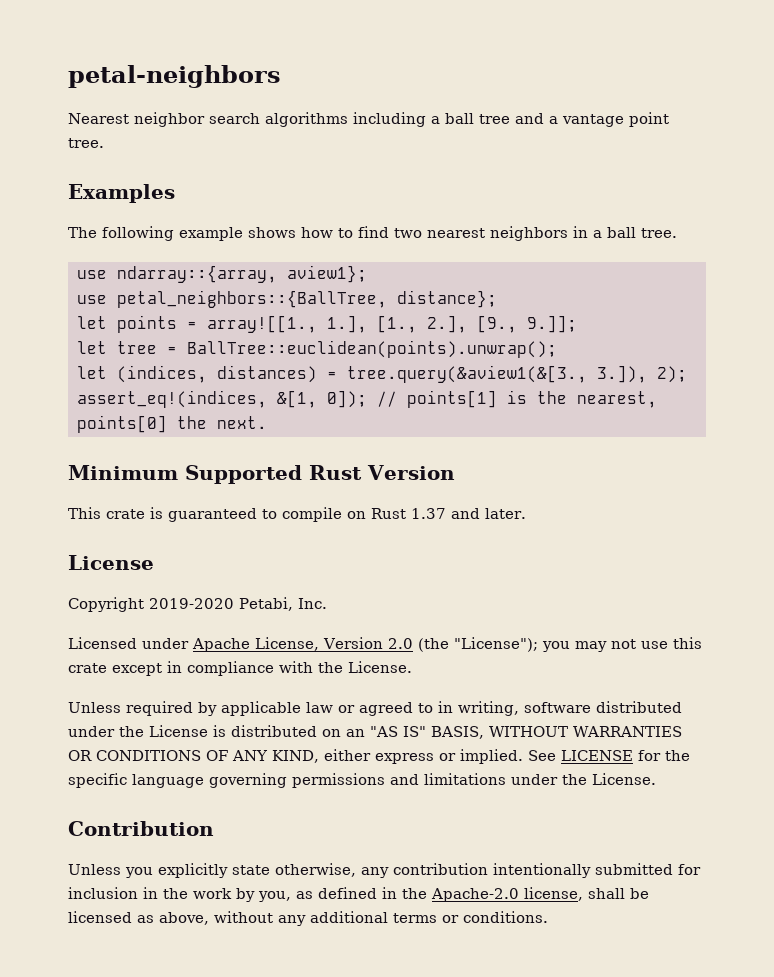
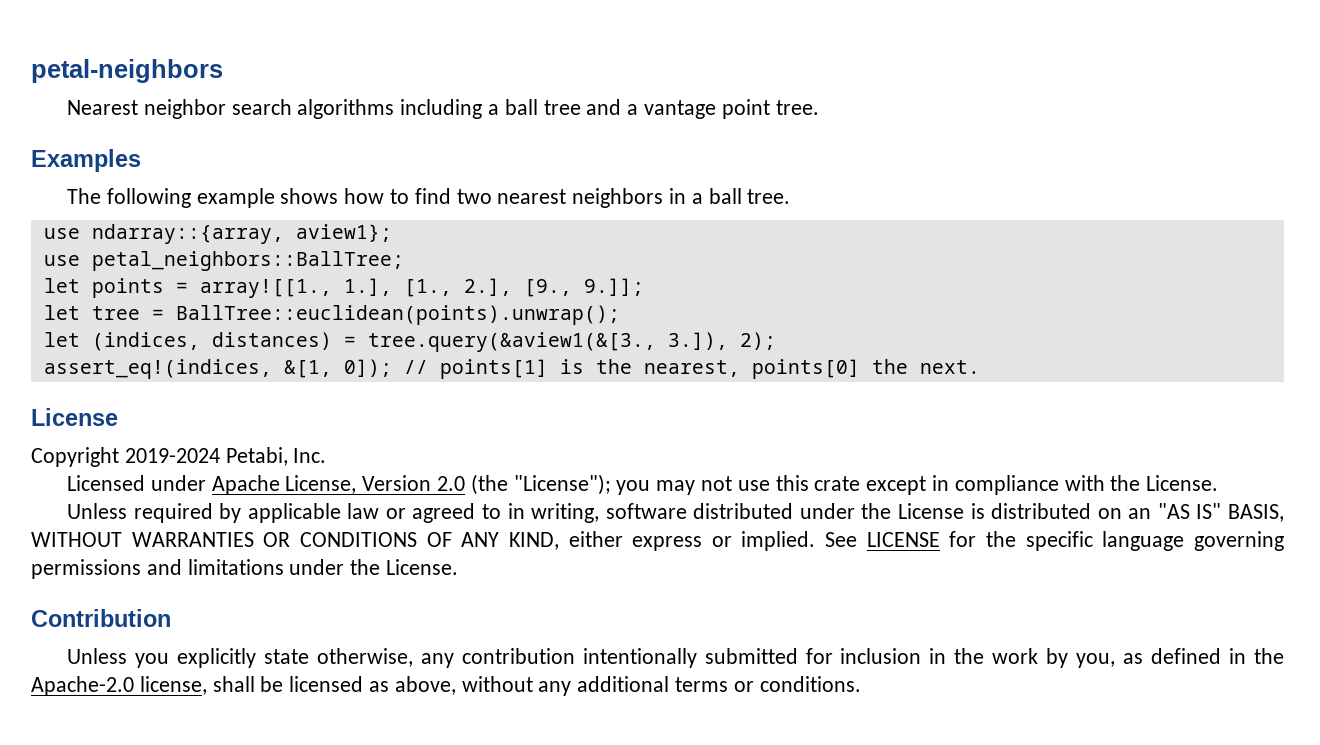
- use petal_neighbors::{BallTree, distance};
+ use petal_neighbors::BallTree;
- Minimum Supported Rust Version
- This crate is guaranteed to compile on Rust 1.37 and later.
- Copyright 2019-2020 Petabi, Inc.
+ Copyright 2019-2024 Petabi, Inc.

